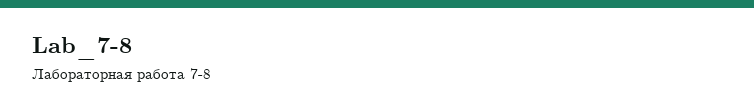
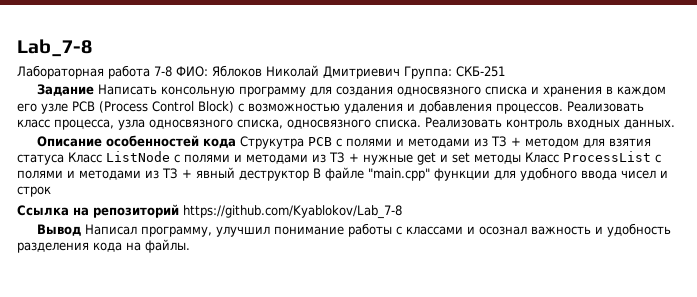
- Лабораторная работа 7-8
+ Лабораторная работа 7-8 ФИО: Яблоков Николай Дмитриевич Группа: СКБ-251
+ Задание Написать консольную программу для создания односвязного списка и хранения в каждом его узле PCB (Process Control Block) с возможностью удаления и добавления процессов. Реализовать класс процесса, узла односвязного списка, односвязного списка. Реализовать контроль входных данных.
+ Описание особенностей кода Струкутра PCB с полями и методами из ТЗ + методом для взятия статуса Класс ListNode с полями и методами из ТЗ + нужные get и set методы Класс ProcessList с полями и методами из ТЗ + явный деструктор В файле "main.cpp" функции для удобного ввода чисел и строк
+ Ссылка на репозиторий https://github.com/Kyablokov/Lab_7-8
+ Вывод Написал программу, улучшил понимание работы с классами и осознал важность и удобность разделения кода на файлы.

